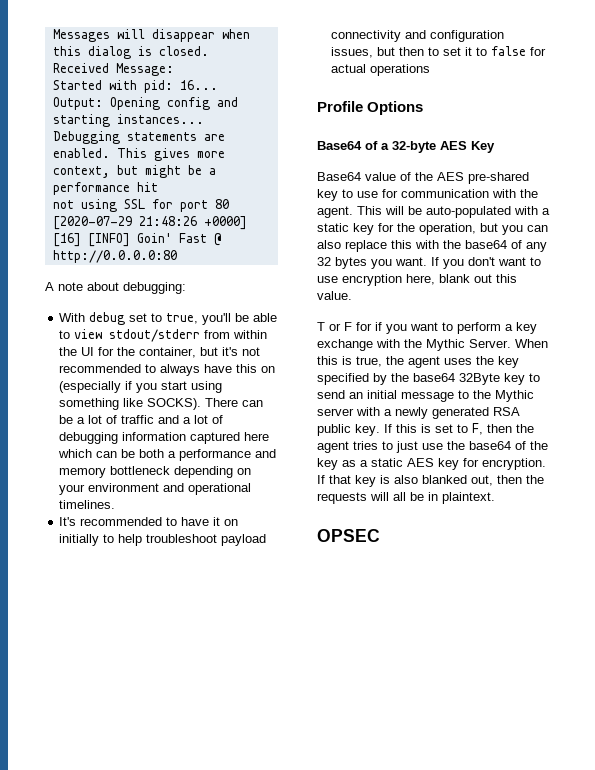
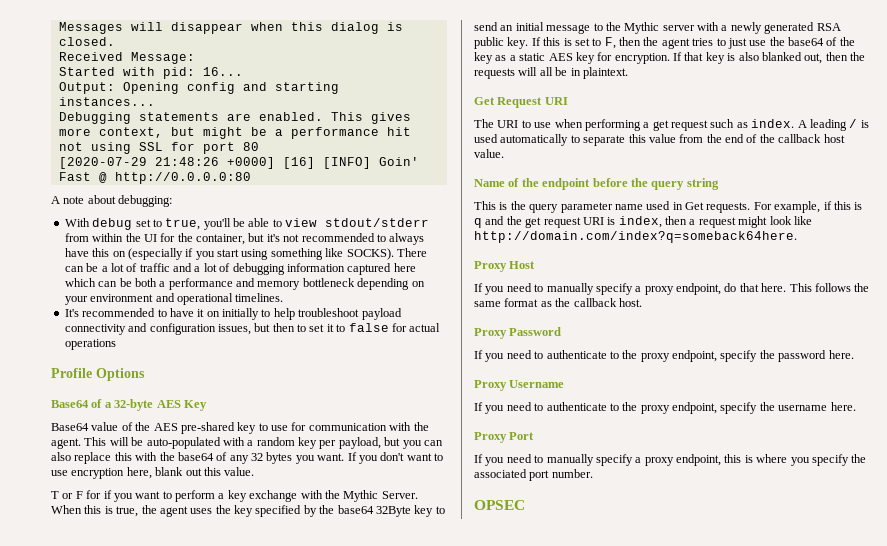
- This will be auto-populated with a static key for the operation, but you can also replace this with the base64 of any 32 bytes you want.
+ This will be auto-populated with a random key per payload, but you can also replace this with the base64 of any 32 bytes you want.
+ Get Request URI
+ The URI to use when performing a get request such as index. A leading / is used automatically to separate this value from the end of the callback host value.
+ Name of the endpoint before the query string
+ This is the query parameter name used in Get requests. For example, if this is q and the get request URI is index, then a request might look like http://domain.com/index?q=someback64here.
+ Proxy Host
+ If you need to manually specify a proxy endpoint, do that here. This follows the same format as the callback host.
+ Proxy Password
+ If you need to authenticate to the proxy endpoint, specify the password here.
+ Proxy Username
+ If you need to authenticate to the proxy endpoint, specify the username here.
+ Proxy Port
+ If you need to manually specify a proxy endpoint, this is where you specify the associated port number.

